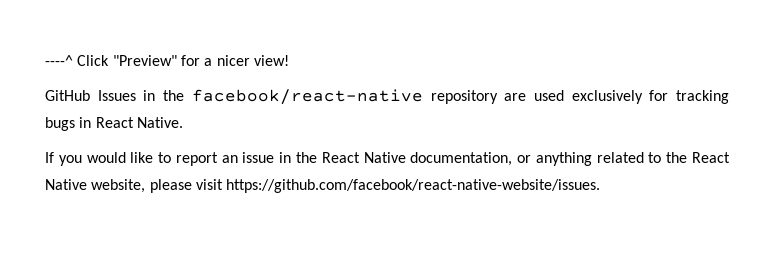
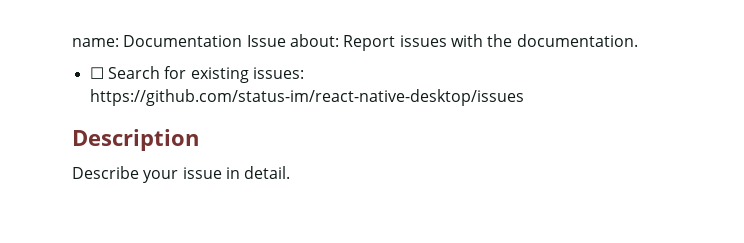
- ----^ Click "Preview" for a nicer view!
- GitHub Issues in the facebook/react-native repository are used exclusively for tracking bugs in React Native.
- If you would like to report an issue in the React Native documentation, or anything related to the React Native website, please visit https://github.com/facebook/react-native-website/issues.
+ name: Documentation Issue about: Report issues with the documentation.
+ ☐ Search for existing issues: https://github.com/status-im/react-native-desktop/issues
+ Description
+ Describe your issue in detail.

